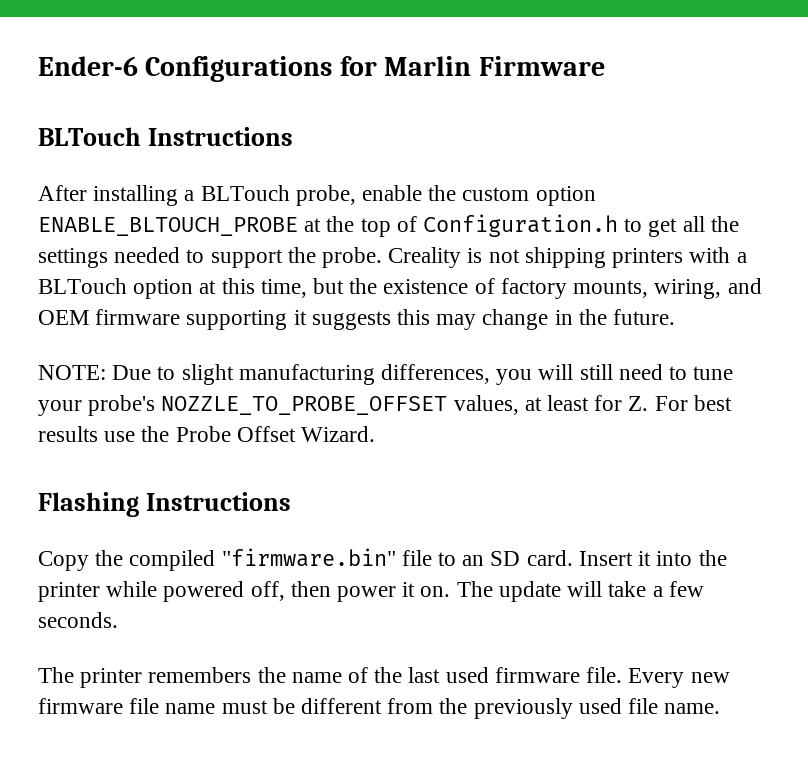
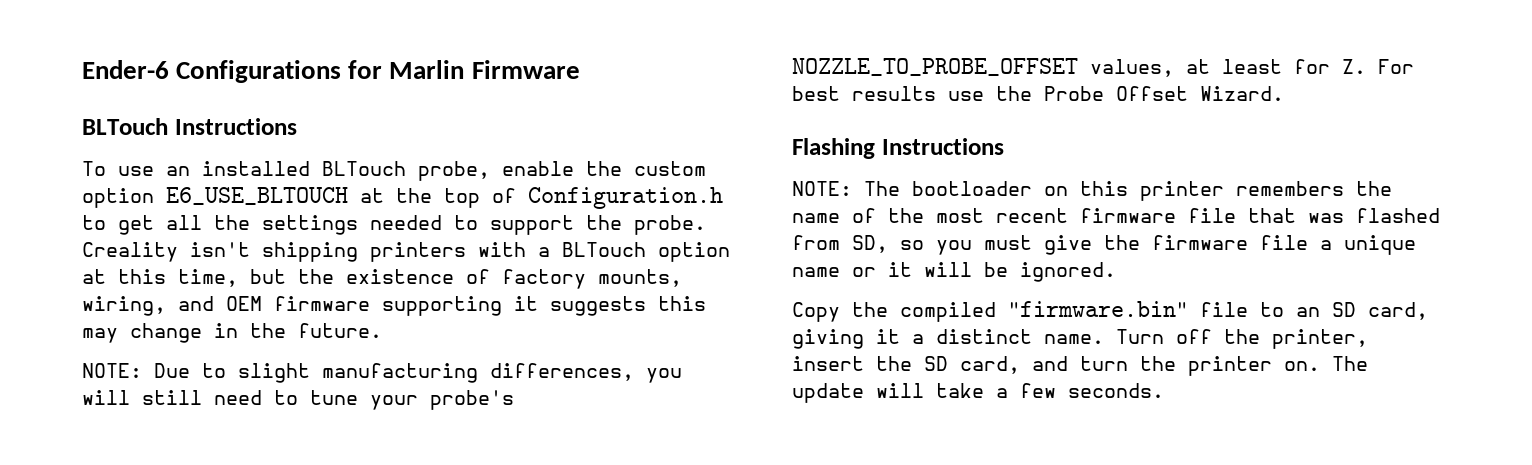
- After installing a BLTouch probe, enable the custom option ENABLE_BLTOUCH_PROBE at the top of Configuration.h to get all the settings needed to support the probe.
+ To use an installed BLTouch probe, enable the custom option E6_USE_BLTOUCH at the top of Configuration.h to get all the settings needed to support the probe.
- Creality is not shipping printers with a BLTouch option at this time, but the existence of factory mounts, wiring, and OEM firmware supporting it suggests this may change in the future.
+ Creality isn't shipping printers with a BLTouch option at this time, but the existence of factory mounts, wiring, and OEM firmware supporting it suggests this may change in the future.
+ NOTE: The bootloader on this printer remembers the name of the most recent firmware file that was flashed from SD, so you must give the firmware file a unique name or it will be ignored.
- Copy the compiled "firmware.bin" file to an SD card. Insert it into the printer while powered off, then power it on.
+ Copy the compiled "firmware.bin" file to an SD card, giving it a distinct name. Turn off the printer, insert the SD card, and turn the printer on.
- The printer remembers the name of the last used firmware file. Every new firmware file name must be different from the previously used file name.

